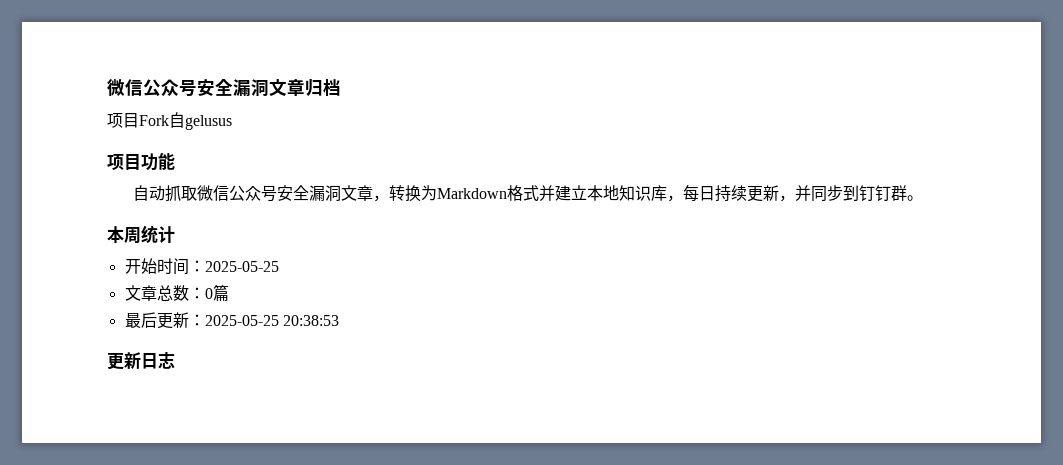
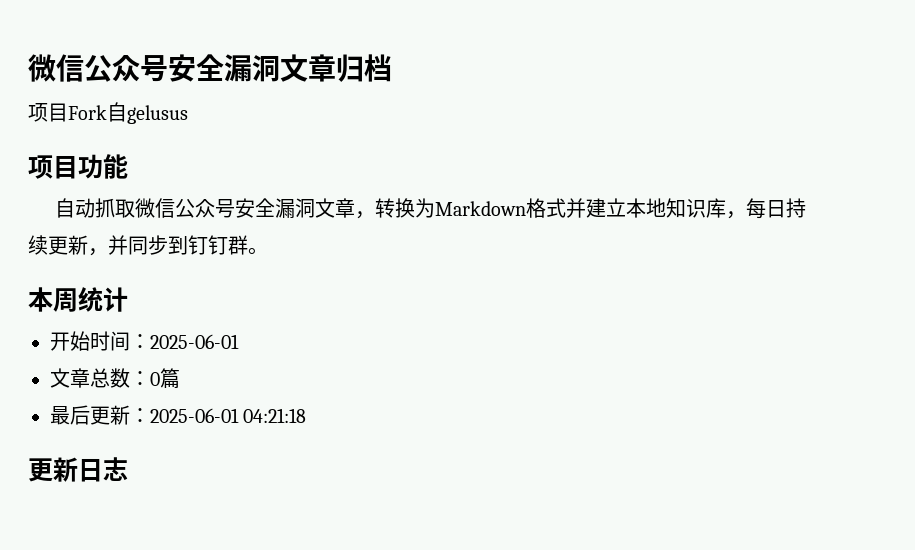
- 开始时间：2025-05-25
+ 开始时间：2025-06-01
- 最后更新：2025-05-25 20:38:53
+ 最后更新：2025-06-01 04:21:18

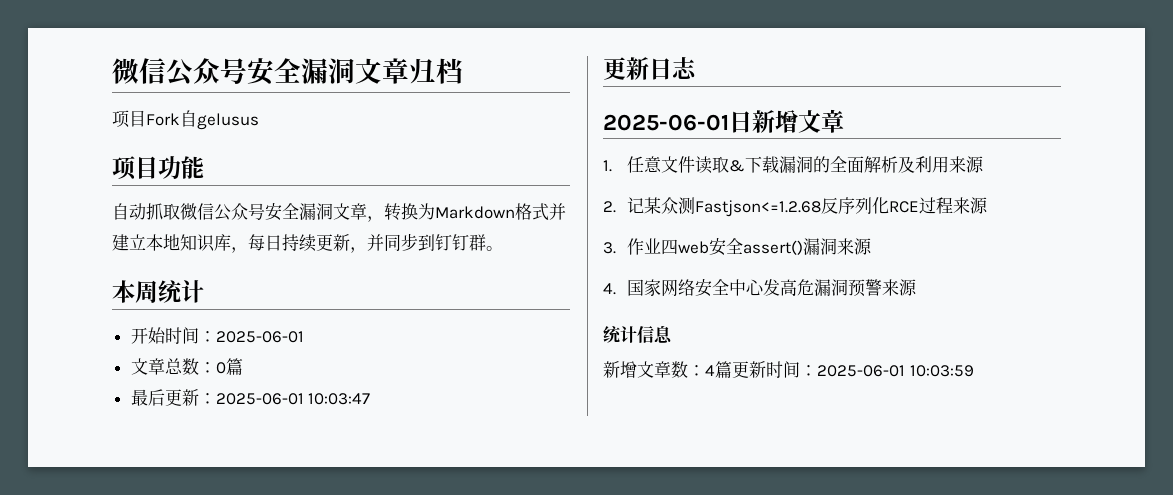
- 最后更新：2025-06-01 04:21:18
+ 最后更新：2025-06-01 10:03:47
+ 2025-06-01日新增文章
+ 1.任意文件读取&下载漏洞的全面解析及利用来源
+ 2.记某众测Fastjson<=1.2.68反序列化RCE过程来源
+ 3.作业四web安全assert()漏洞来源
+ 4.国家网络安全中心发高危漏洞预警来源
+ 统计信息
+ 新增文章数：4篇更新时间：2025-06-01 10:03:59

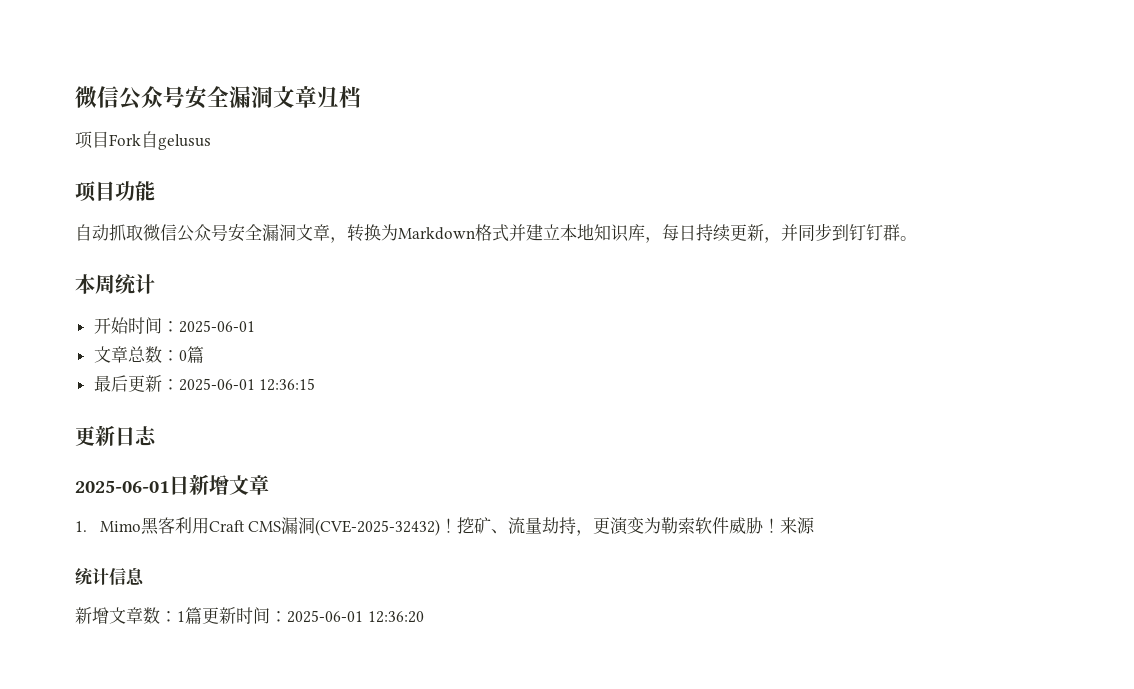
- 最后更新：2025-06-01 10:03:47
+ 最后更新：2025-06-01 12:36:15
- 1.任意文件读取&下载漏洞的全面解析及利用来源
- 2.记某众测Fastjson<=1.2.68反序列化RCE过程来源
- 3.作业四web安全assert()漏洞来源
- 4.国家网络安全中心发高危漏洞预警来源
+ 1. Mimo黑客利用Craft CMS漏洞(CVE-2025-32432)！挖矿、流量劫持，更演变为勒索软件威胁！来源
- 新增文章数：4篇更新时间：2025-06-01 10:03:59
+ 新增文章数：1篇更新时间：2025-06-01 12:36:20

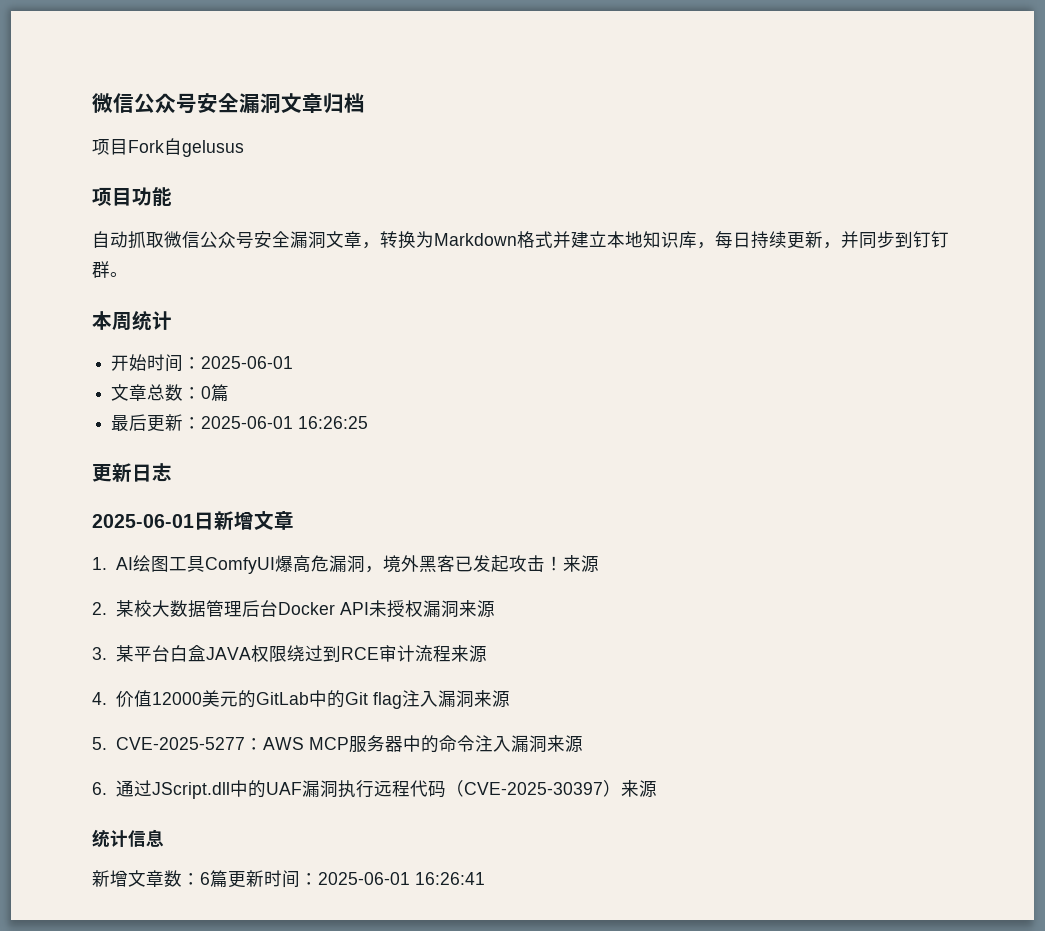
- 最后更新：2025-06-01 12:36:15
+ 最后更新：2025-06-01 16:26:25
- 1. Mimo黑客利用Craft CMS漏洞(CVE-2025-32432)！挖矿、流量劫持，更演变为勒索软件威胁！来源
+ 1. AI绘图工具ComfyUI爆高危漏洞，境外黑客已发起攻击！来源
+ 2.某校大数据管理后台Docker API未授权漏洞来源
+ 3.某平台白盒JAVA权限绕过到RCE审计流程来源
+ 4.价值12000美元的GitLab中的Git flag注入漏洞来源
+ 5. CVE-2025-5277：AWS MCP服务器中的命令注入漏洞来源
+ 6.通过JScript.dll中的UAF漏洞执行远程代码（CVE-2025-30397）来源
- 新增文章数：1篇更新时间：2025-06-01 12:36:20
+ 新增文章数：6篇更新时间：2025-06-01 16:26:41

